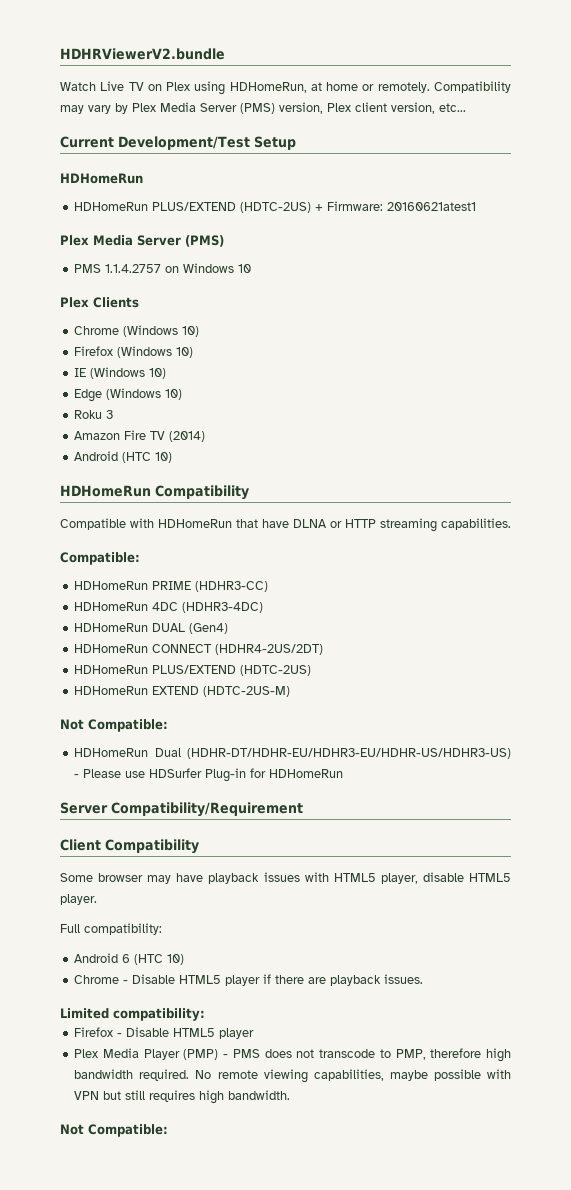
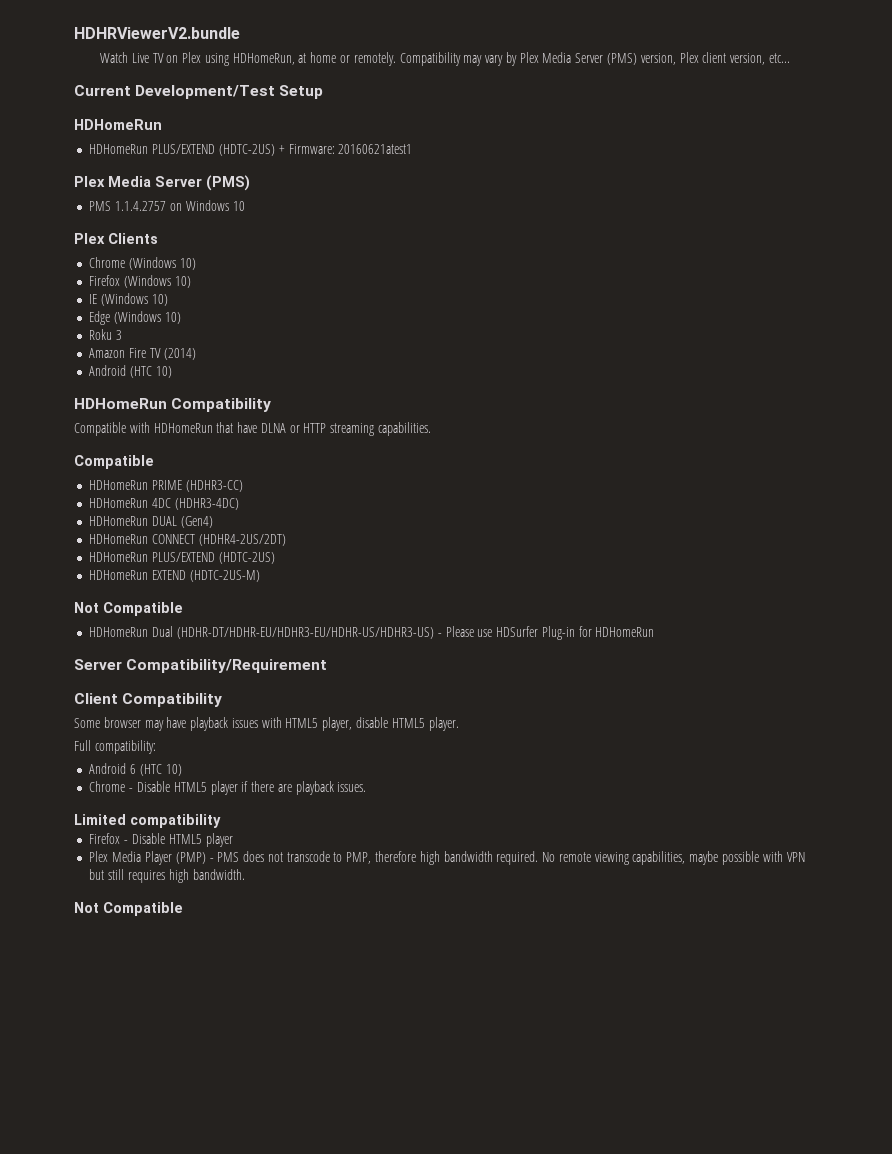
  Compatible with HDHomeRun that have DLNA or HTTP streaming capabilities.
- Compatible:
+ Compatible
  HDHomeRun EXTEND (HDTC-2US-M)
- Not Compatible:
+ Not Compatible
- Limited compatibility:
+ Limited compatibility
  No remote viewing capabilities, maybe possible with VPN but still requires high bandwidth.
- Not Compatible:
+ Not Compatible

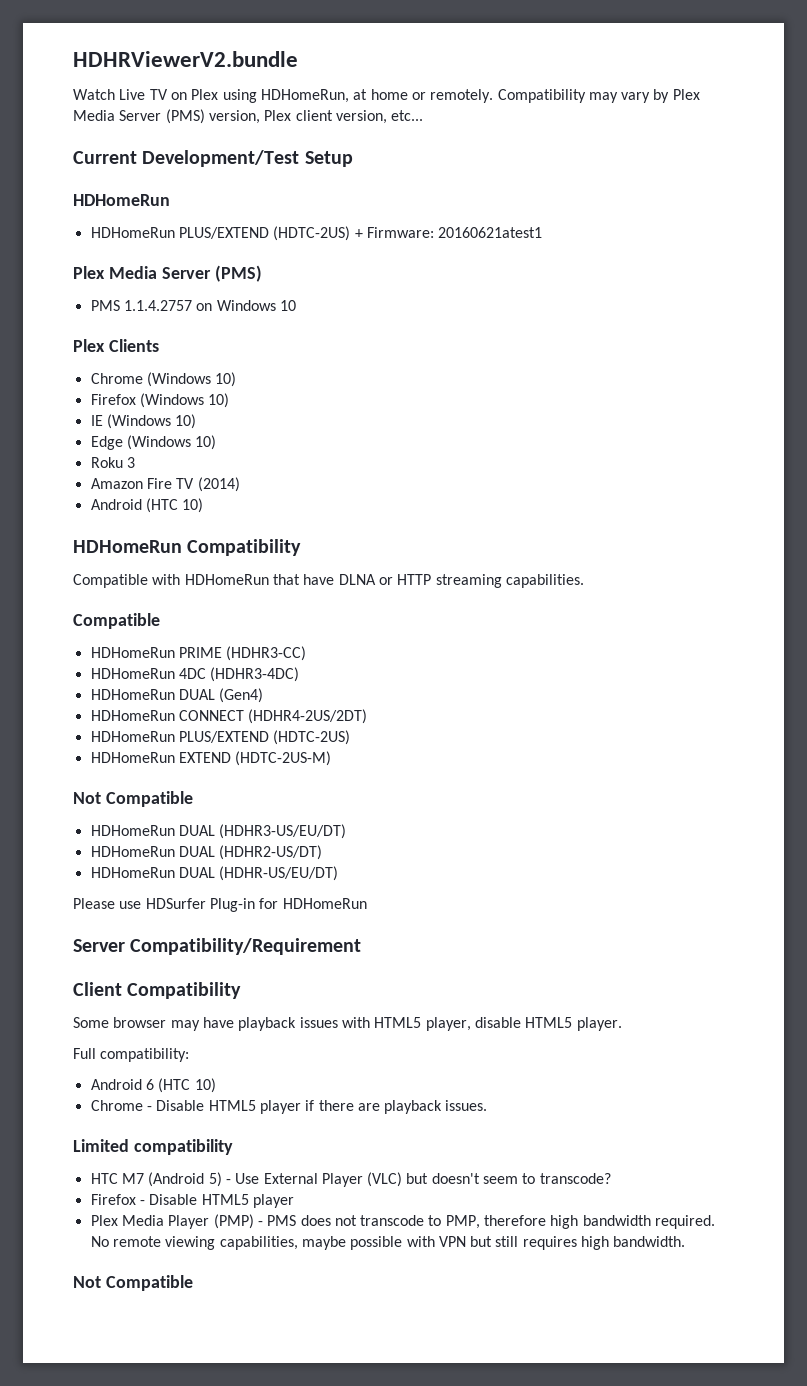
- HDHomeRun Dual (HDHR-DT/HDHR-EU/HDHR3-EU/HDHR-US/HDHR3-US) - Please use HDSurfer Plug-in for HDHomeRun
+ HDHomeRun DUAL (HDHR3-US/EU/DT)
+ HDHomeRun DUAL (HDHR2-US/DT)
+ HDHomeRun DUAL (HDHR-US/EU/DT)
+ Please use HDSurfer Plug-in for HDHomeRun
+ HTC M7 (Android 5) - Use External Player (VLC) but doesn't seem to transcode?

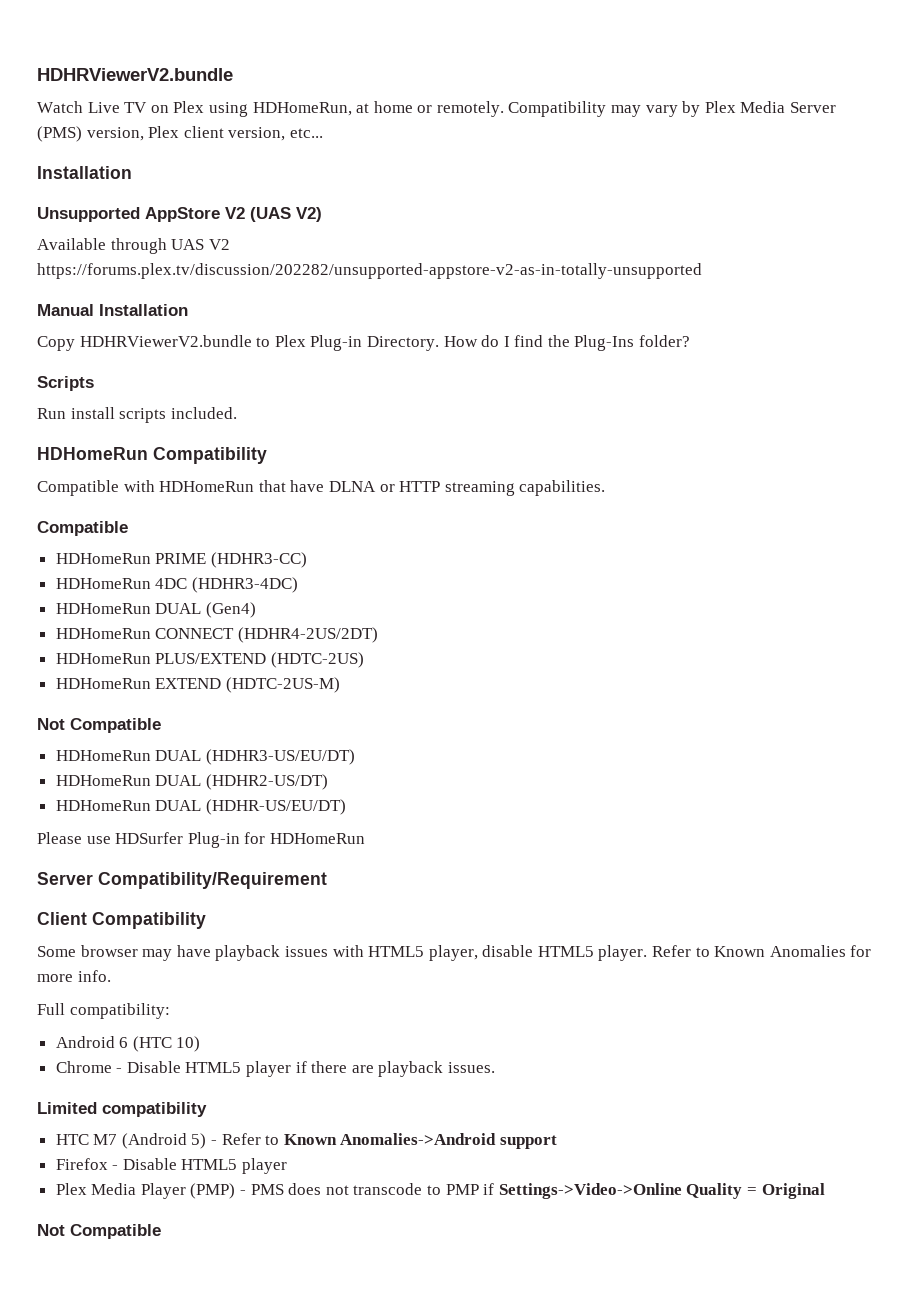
  Compatibility may vary by Plex Media Server (PMS) version, Plex client version, etc...
- Current Development/Test Setup
- HDHomeRun
- HDHomeRun PLUS/EXTEND (HDTC-2US) + Firmware: 20160621atest1
- Plex Media Server (PMS)
- PMS 1.1.4.2757 on Windows 10
- Plex Clients
- Chrome (Windows 10)
- Firefox (Windows 10)
- IE (Windows 10)
- Edge (Windows 10)
- Roku 3
- Amazon Fire TV (2014)
- Android (HTC 10)
+ Installation
+ Unsupported AppStore V2 (UAS V2)
+ Available through UAS V2 https://forums.plex.tv/discussion/202282/unsupported-appstore-v2-as-in-totally-unsupported
+ Manual Installation
+ Copy HDHRViewerV2.bundle to Plex Plug-in Directory. How do I find the Plug-Ins folder?
+ Scripts
+ Run install scripts included.
+ Refer to Known Anomalies for more info.
- HTC M7 (Android 5) - Use External Player (VLC) but doesn't seem to transcode?
+ HTC M7 (Android 5) - Refer to Known Anomalies->Android support
- Plex Media Player (PMP) - PMS does not transcode to PMP, therefore high bandwidth required. No remote viewing capabilities, maybe possible with VPN but still requires high bandwidth.
+ Plex Media Player (PMP) - PMS does not transcode to PMP if Settings->Video->Online Quality = Original

